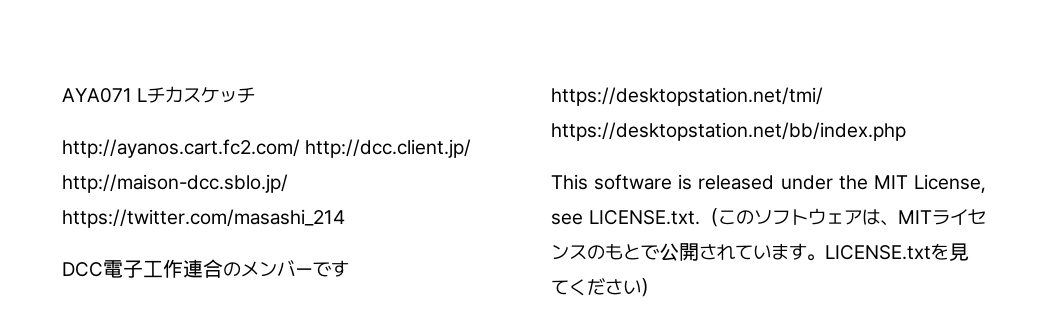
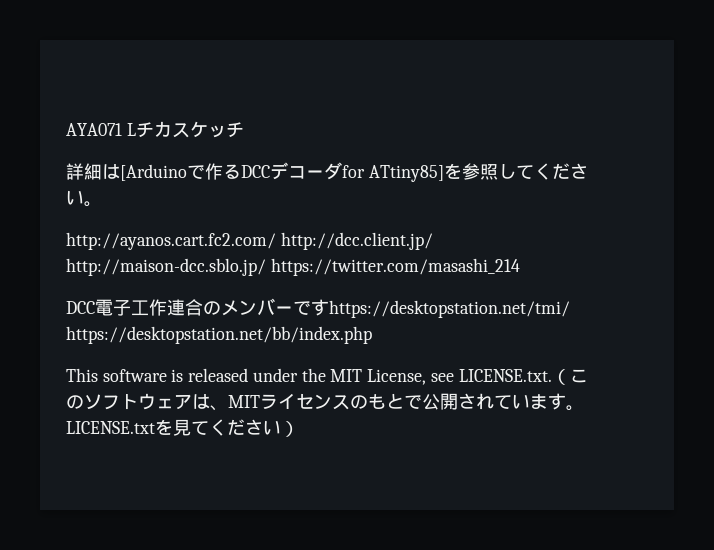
+ 詳細は[Arduinoで作るDCCデコーダfor ATtiny85]を参照してください。

